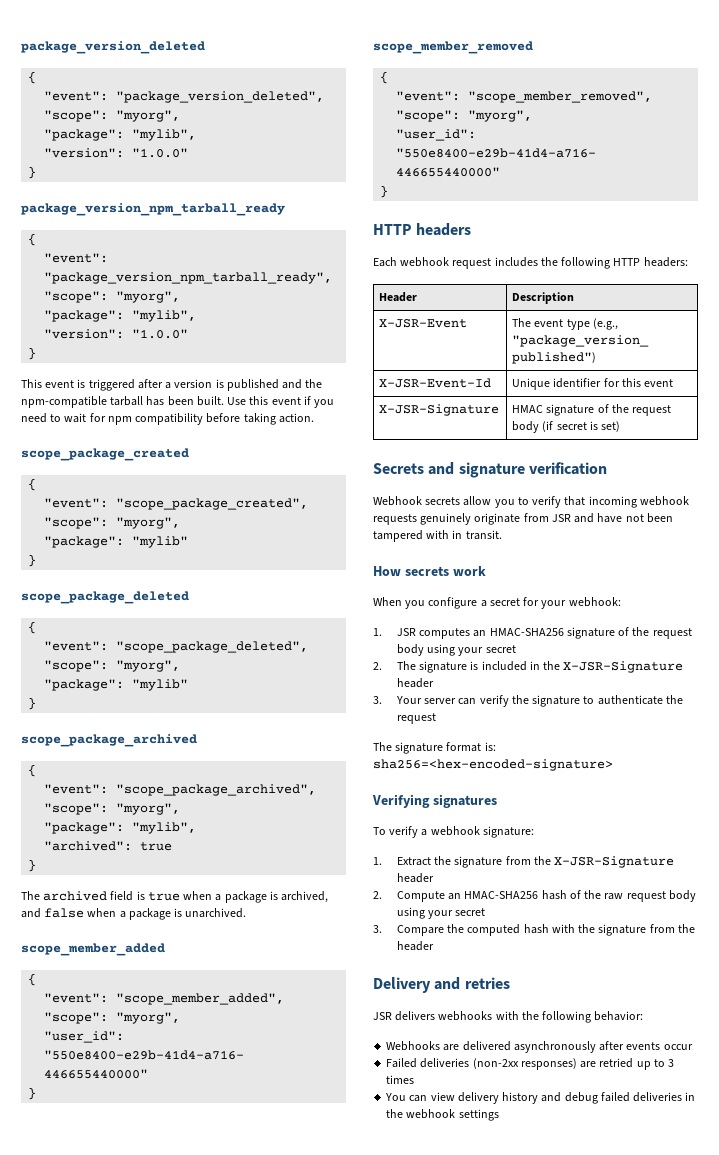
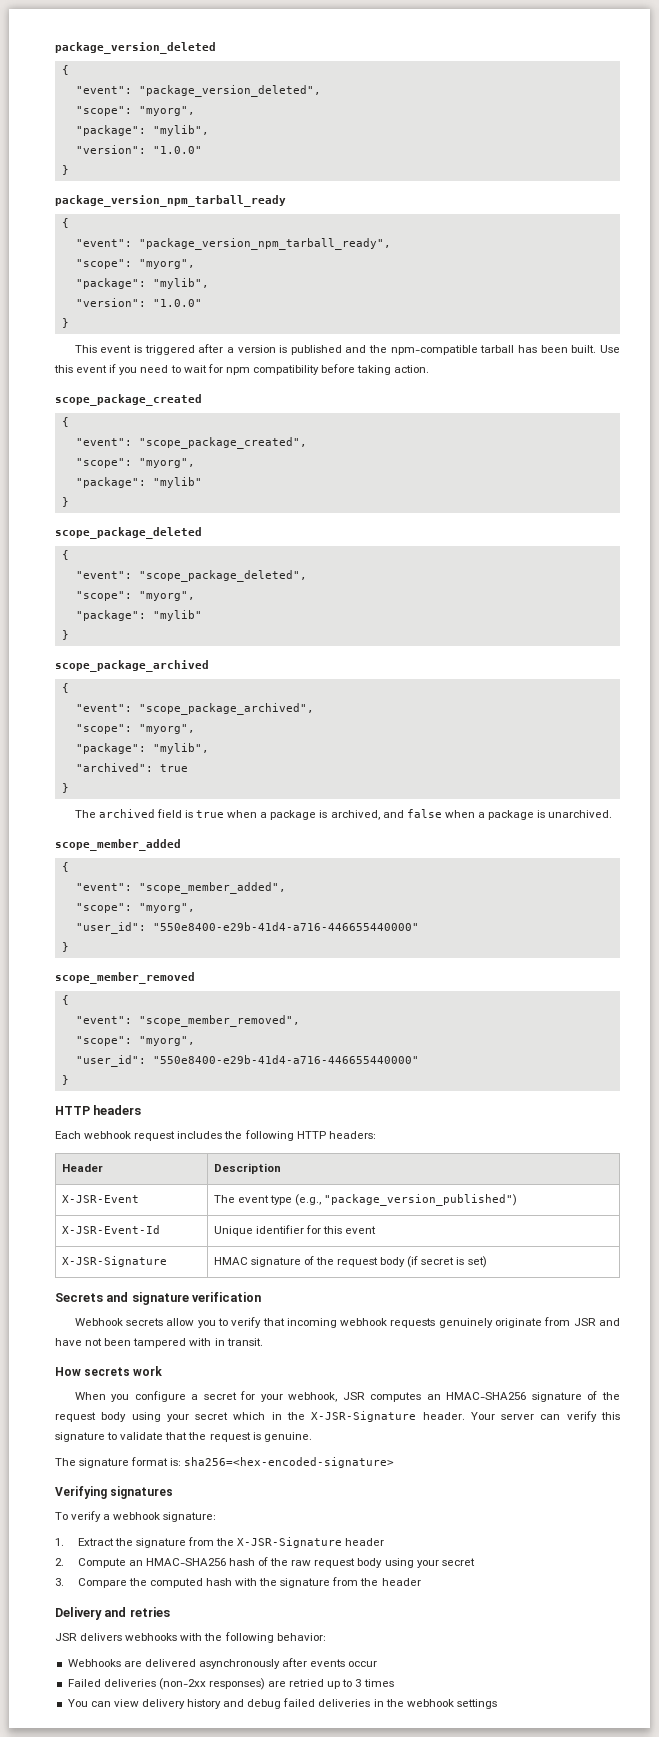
- When you configure a secret for your webhook:
- 1. JSR computes an HMAC-SHA256 signature of the request body using your secret
- 2. The signature is included in the X-JSR-Signature header
- 3. Your server can verify the signature to authenticate the request
+ When you configure a secret for your webhook, JSR computes an HMAC-SHA256 signature of the request body using your secret which in the X-JSR-Signature header. Your server can verify this signature to validate that the request is genuine.

